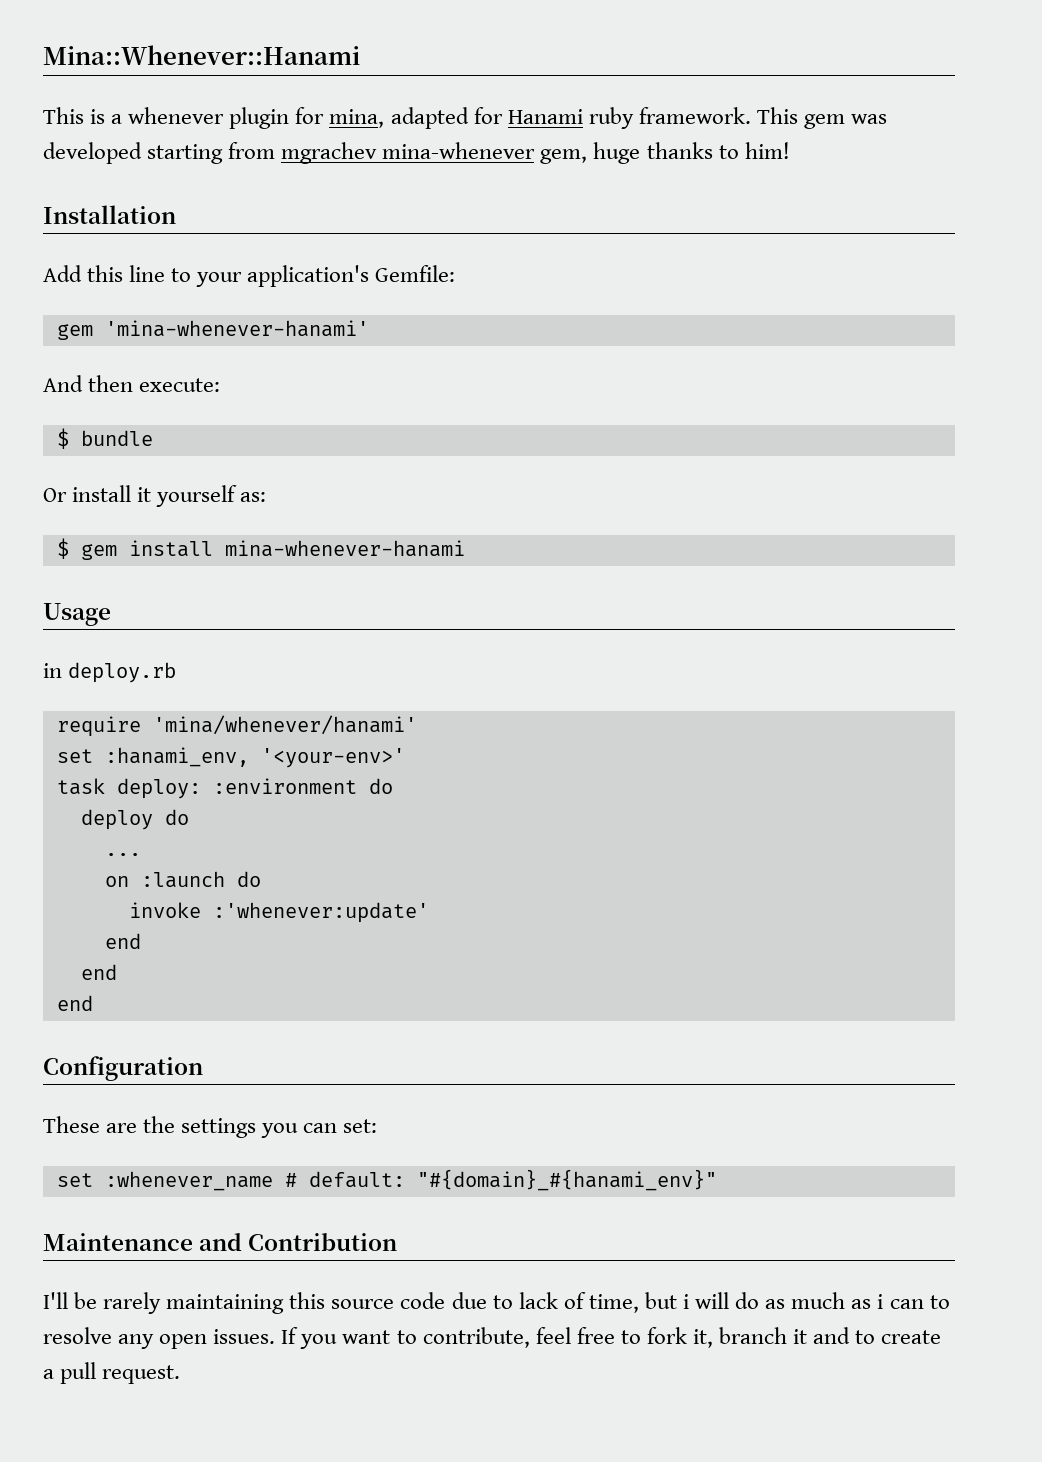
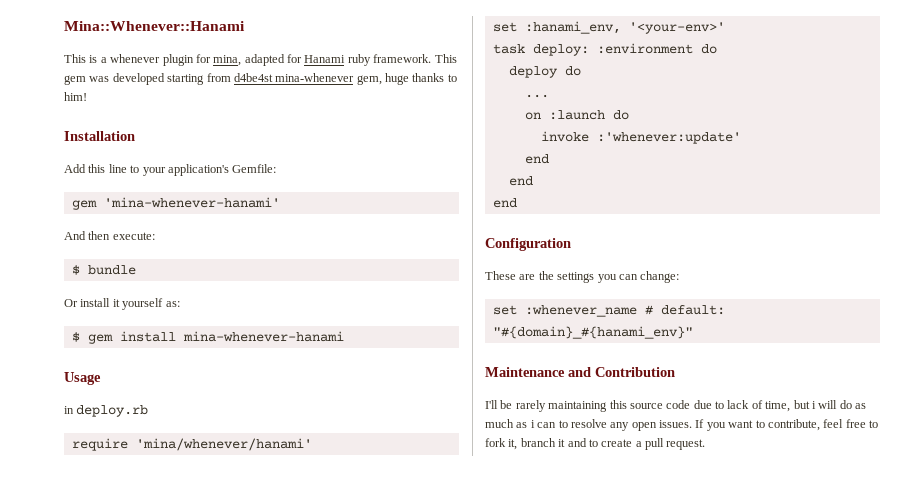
- This gem was developed starting from mgrachev mina-whenever gem, huge thanks to him!
+ This gem was developed starting from d4be4st mina-whenever gem, huge thanks to him!
- These are the settings you can set:
+ These are the settings you can change:

